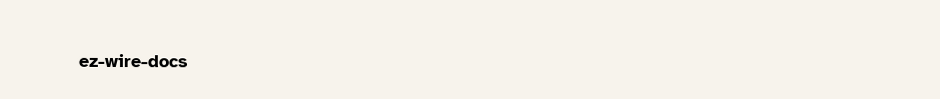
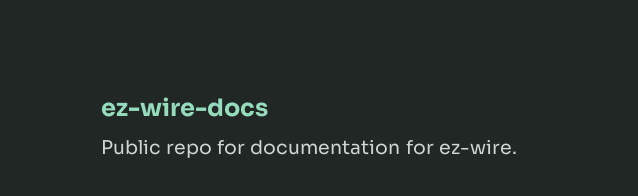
+ Public repo for documentation for ez-wire.

